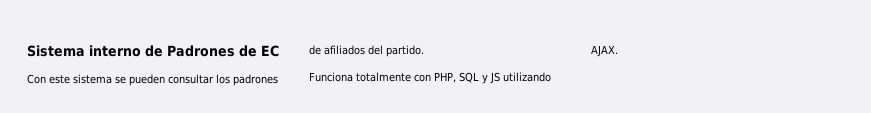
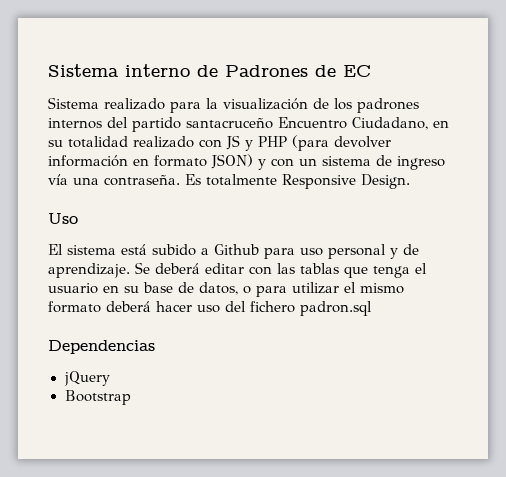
- Con este sistema se pueden consultar los padrones de afiliados del partido.
- Funciona totalmente con PHP, SQL y JS utilizando AJAX.
+ Sistema realizado para la visualización de los padrones internos del partido santacruceño Encuentro Ciudadano, en su totalidad realizado con JS y PHP (para devolver información en formato JSON) y con un sistema de ingreso vía una contraseña. Es totalmente Responsive Design.
+ Uso
+ El sistema está subido a Github para uso personal y de aprendizaje. Se deberá editar con las tablas que tenga el usuario en su base de datos, o para utilizar el mismo formato deberá hacer uso del fichero padron.sql
+ Dependencias
+ jQuery
+ Bootstrap

